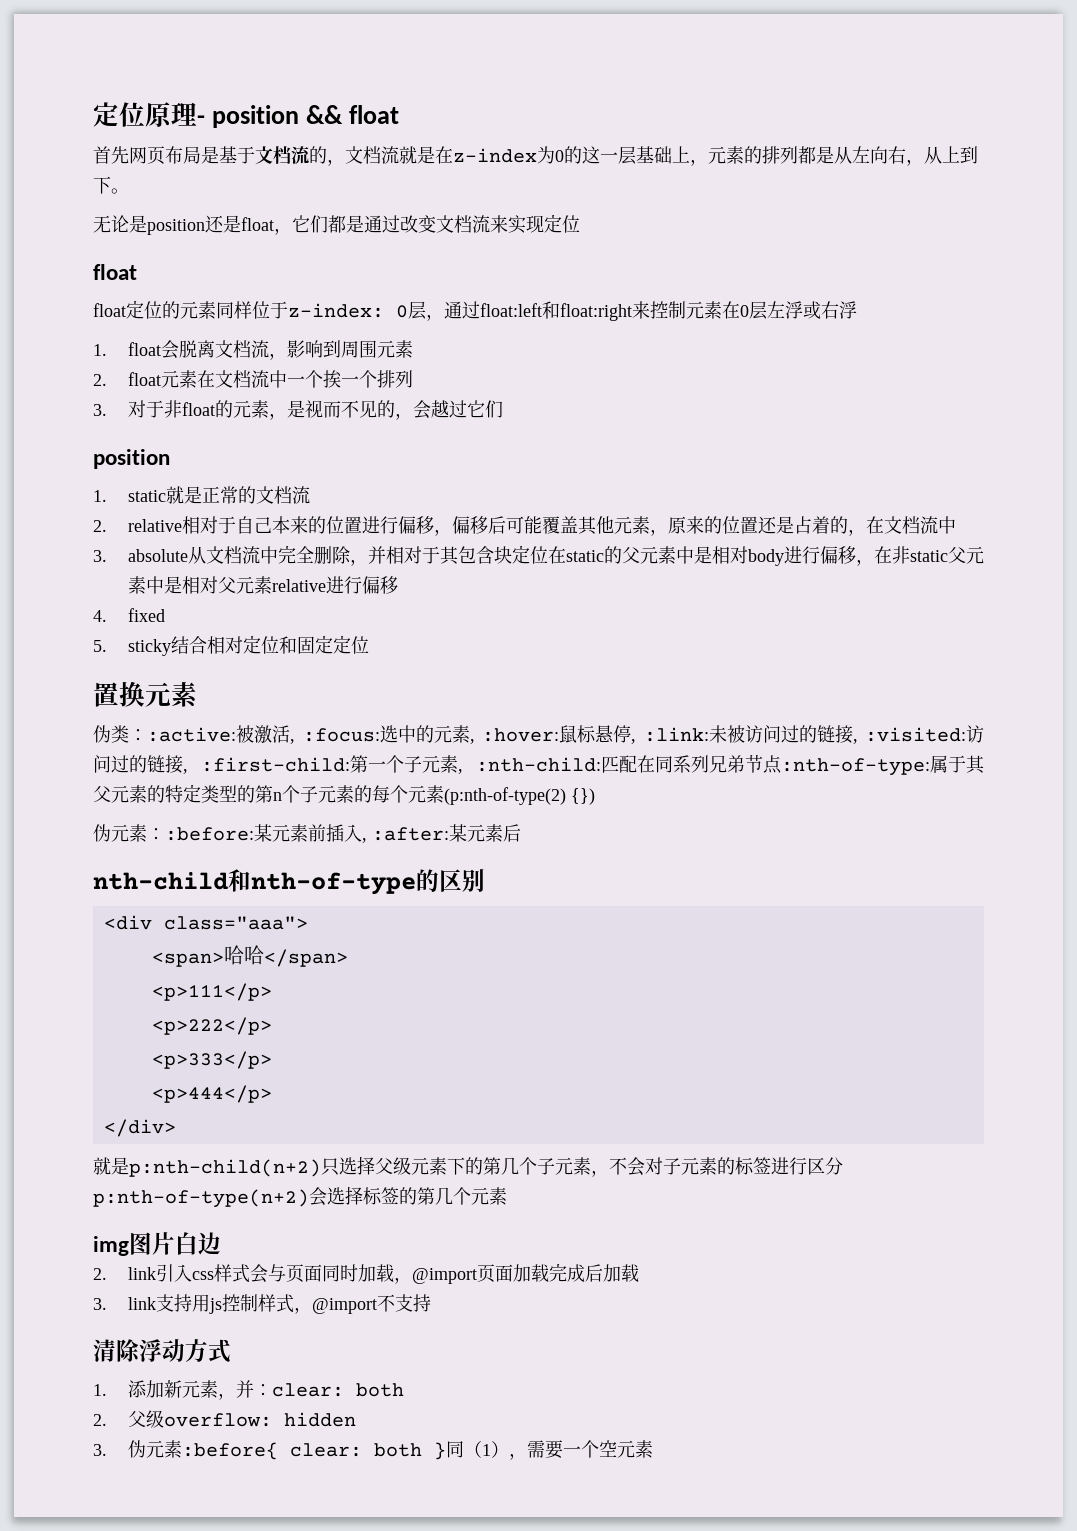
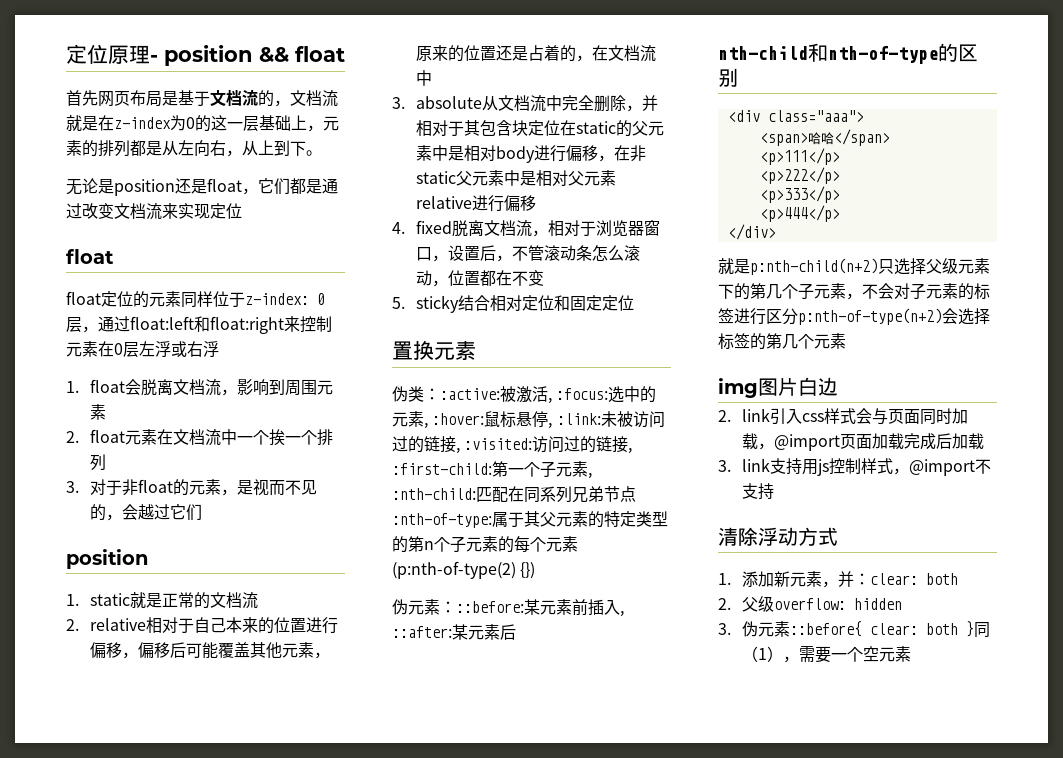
- 4. fixed
+ 4. fixed脱离文档流，相对于浏览器窗口，设置后，不管滚动条怎么滚动，位置都在不变
- 伪元素：:before:某元素前插入, :after:某元素后
+ 伪元素：::before:某元素前插入, ::after:某元素后
- 3.伪元素:before{ clear: both }同（1），需要一个空元素
+ 3.伪元素::before{ clear: both }同（1），需要一个空元素

